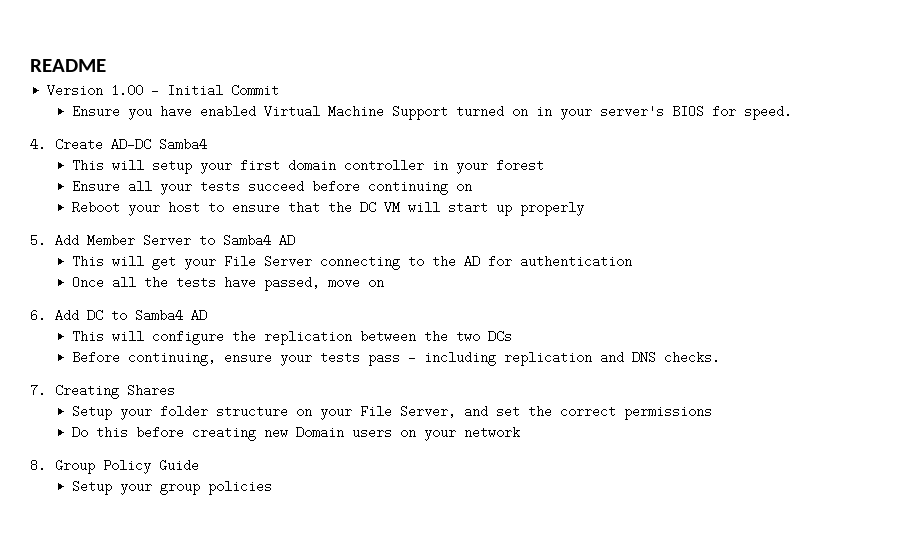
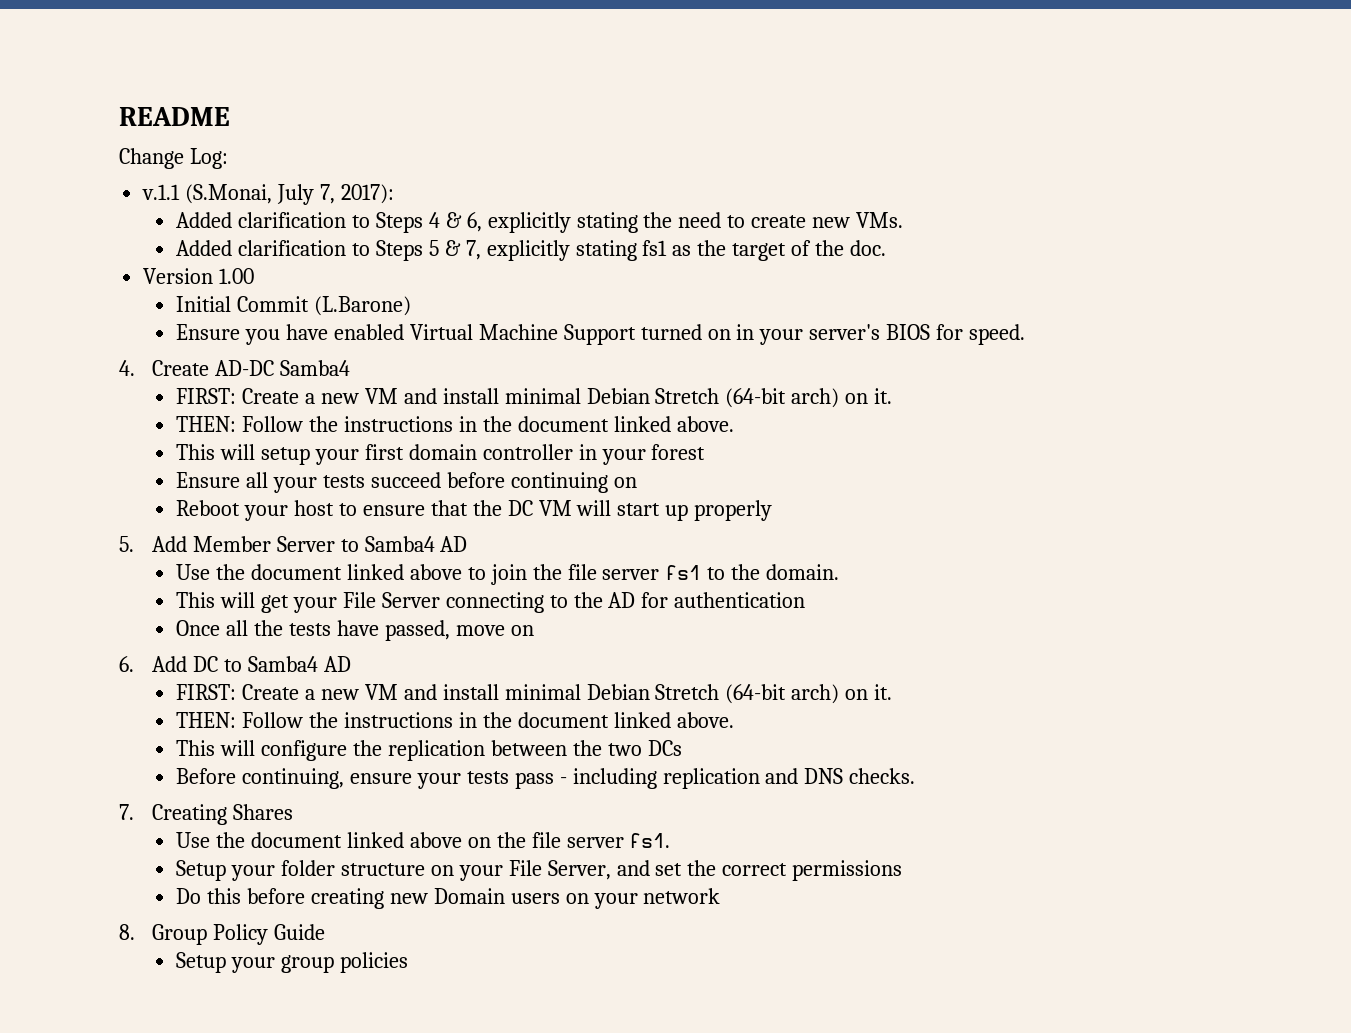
+ Change Log:
+ v.1.1 (S.Monai, July 7, 2017):
+ Added clarification to Steps 4 & 6, explicitly stating the need to create new VMs.
+ Added clarification to Steps 5 & 7, explicitly stating fs1 as the target of the doc.
- Version 1.00 - Initial Commit
+ Version 1.00
+ Initial Commit (L.Barone)
  4. Create AD-DC Samba4
+ FIRST: Create a new VM and install minimal Debian Stretch (64-bit arch) on it.
+ THEN: Follow the instructions in the document linked above.
+ Use the document linked above to join the file server fs1 to the domain.
  6. Add DC to Samba4 AD
+ FIRST: Create a new VM and install minimal Debian Stretch (64-bit arch) on it.
+ THEN: Follow the instructions in the document linked above.
+ Use the document linked above on the file server fs1.

